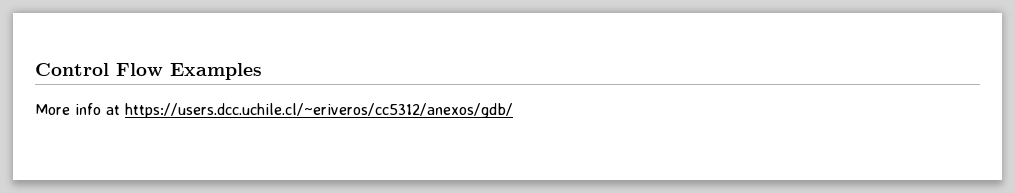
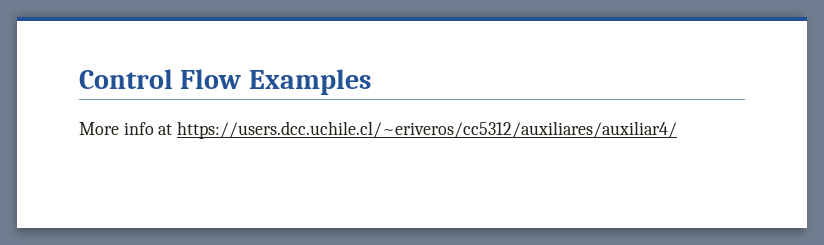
- More info at https://users.dcc.uchile.cl/~eriveros/cc5312/anexos/gdb/
+ More info at https://users.dcc.uchile.cl/~eriveros/cc5312/auxiliares/auxiliar4/

